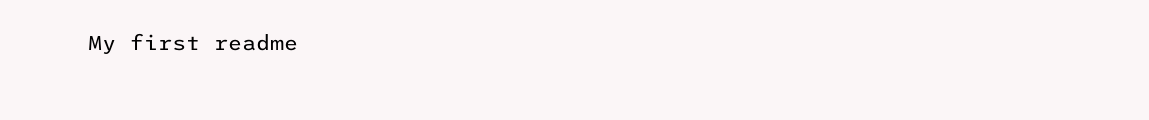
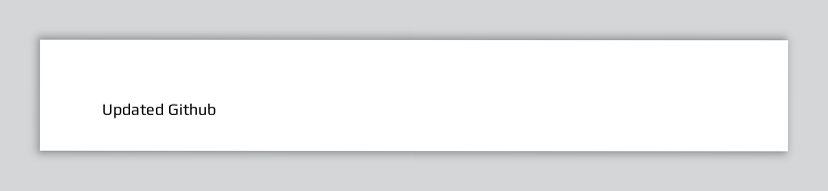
- My first readme
+ Updated Github

